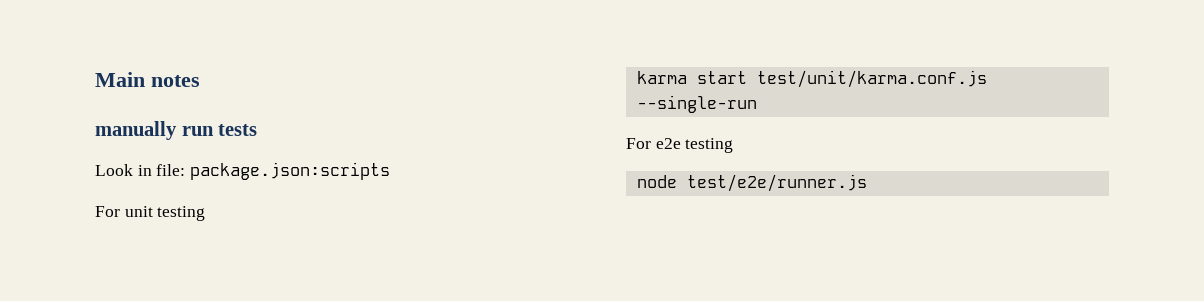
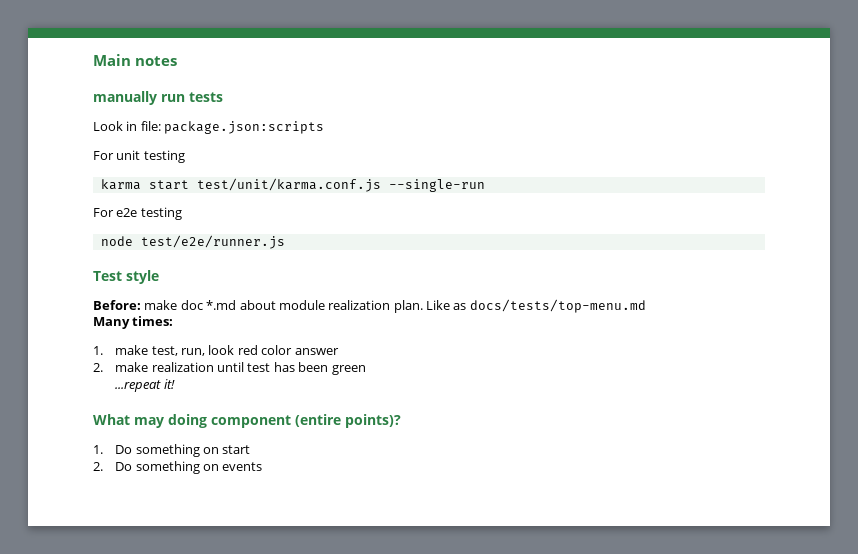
+ Test style
+ Before: make doc *.md about module realization plan. Like as docs/tests/top-menu.md
+ Many times:
+ 1. make test, run, look red color answer
+ 2. make realization until test has been green
+ ...repeat it!
+ What may doing component (entire points)?
+ 1. Do something on start
+ 2. Do something on events

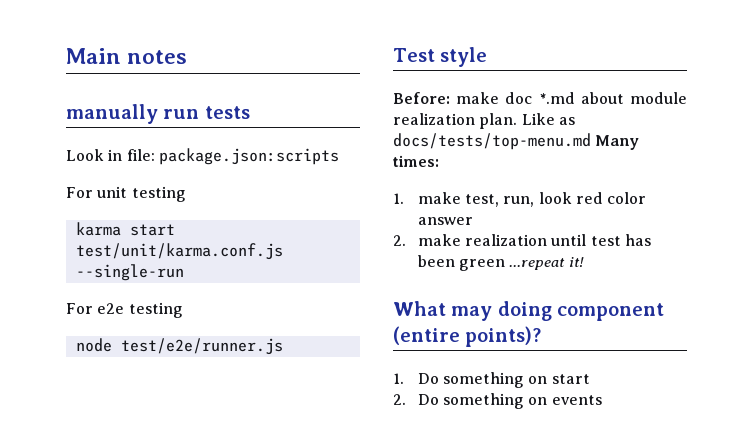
- Like as docs/tests/top-menu.md
- Many times:
+ Like as docs/tests/top-menu.md Many times:
- 2. make realization until test has been green
- ...repeat it!
+ 2. make realization until test has been green ...repeat it!

